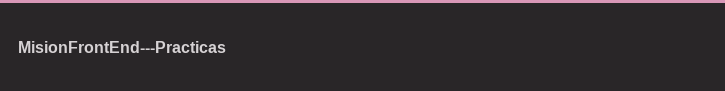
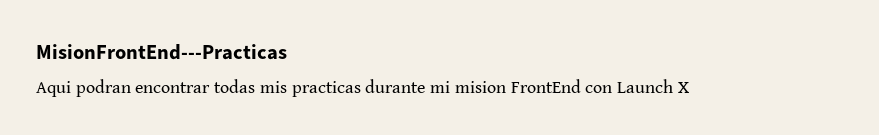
+ Aqui podran encontrar todas mis practicas durante mi mision FrontEnd con Launch X

